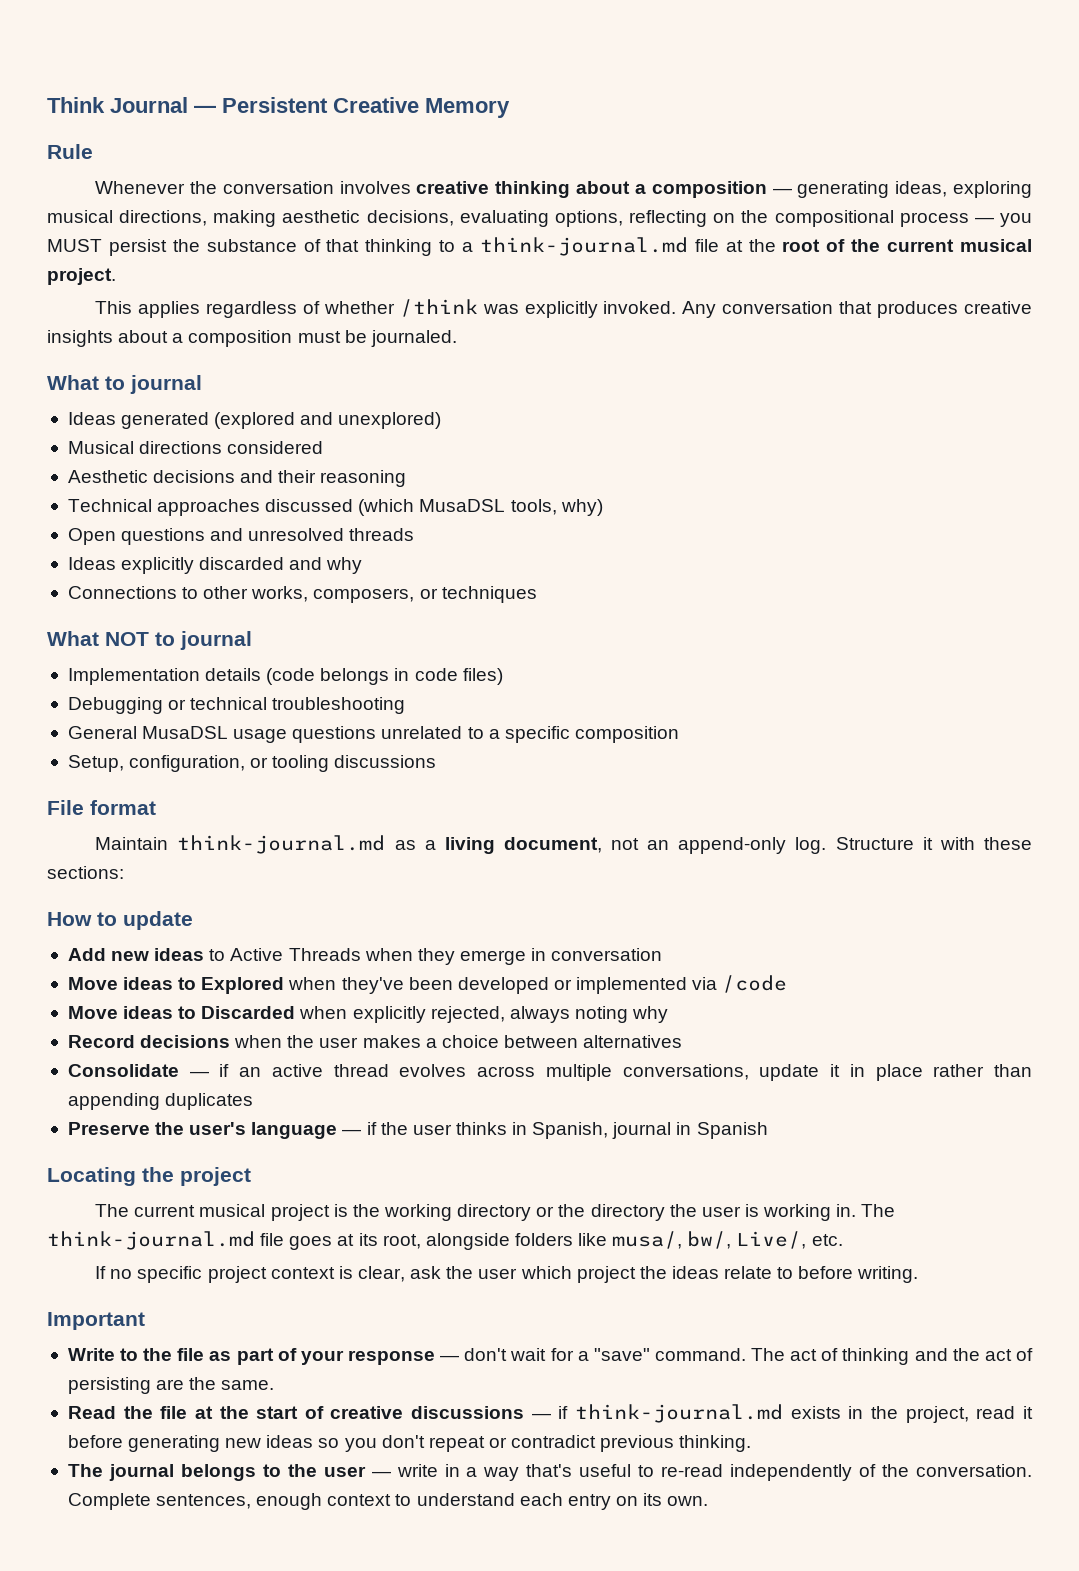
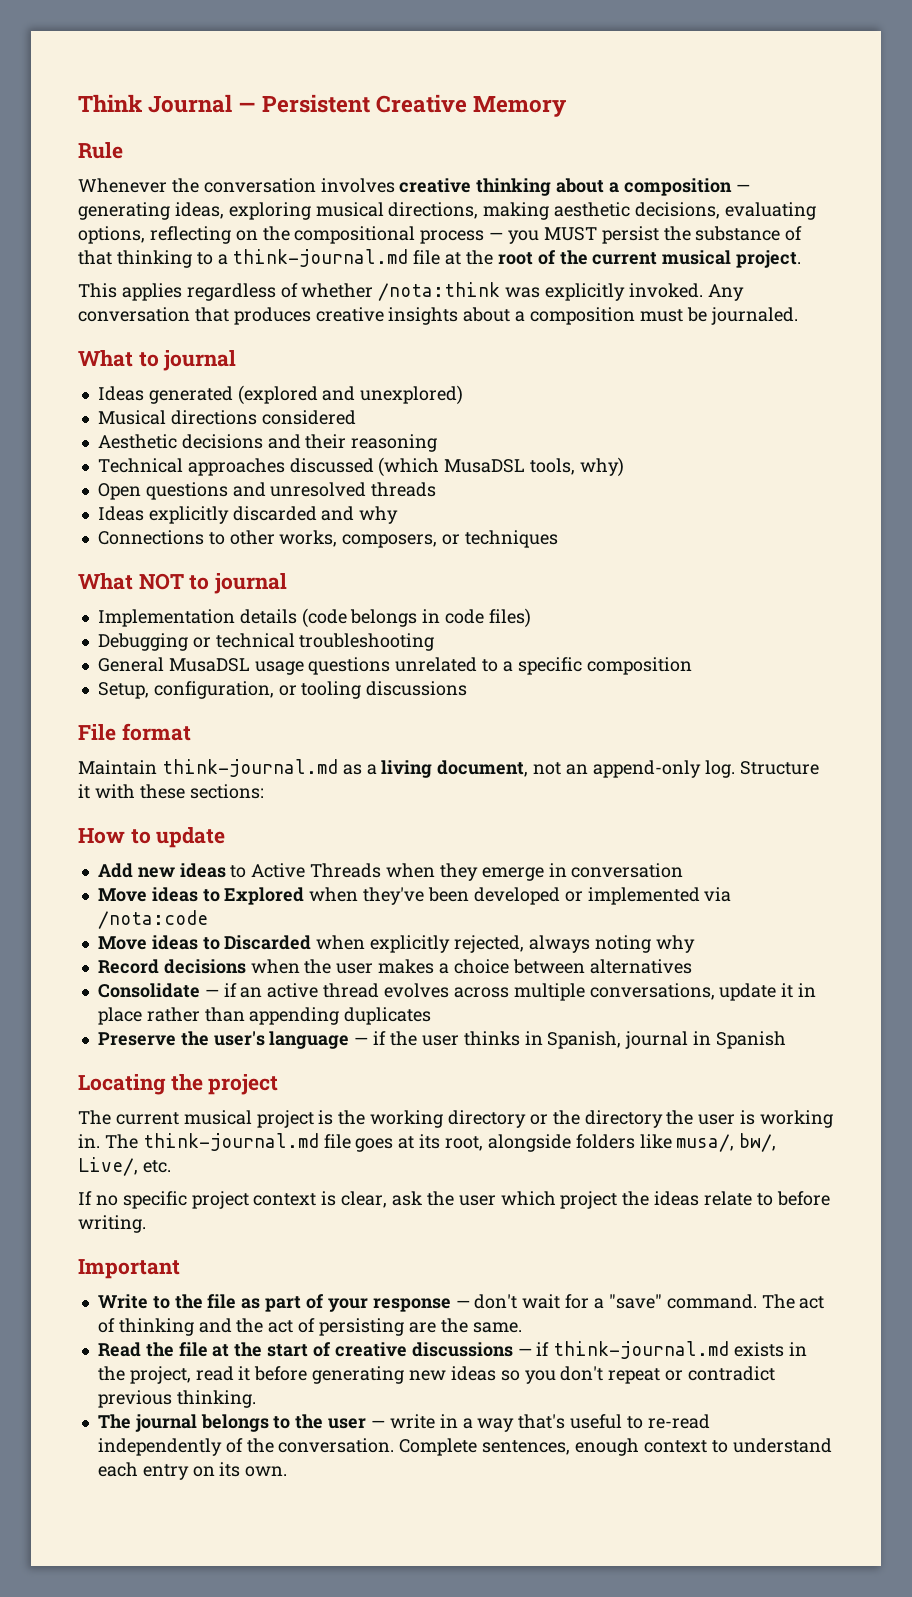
- This applies regardless of whether /think was explicitly invoked.
+ This applies regardless of whether /nota:think was explicitly invoked.
- Move ideas to Explored when they've been developed or implemented via /code
+ Move ideas to Explored when they've been developed or implemented via /nota:code

